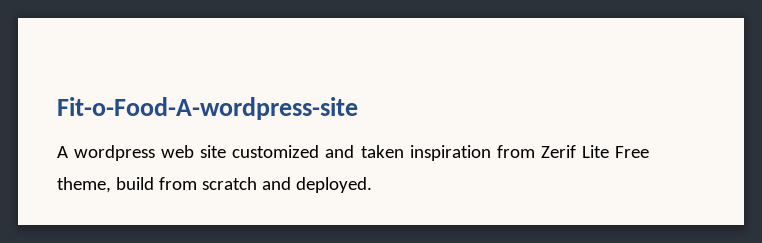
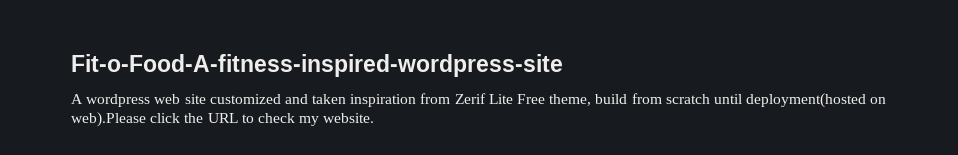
- Fit-o-Food-A-wordpress-site
+ Fit-o-Food-A-fitness-inspired-wordpress-site
- A wordpress web site customized and taken inspiration from Zerif Lite Free theme, build from scratch and deployed.
+ A wordpress web site customized and taken inspiration from Zerif Lite Free theme, build from scratch until deployment(hosted on web).Please click the URL to check my website.

